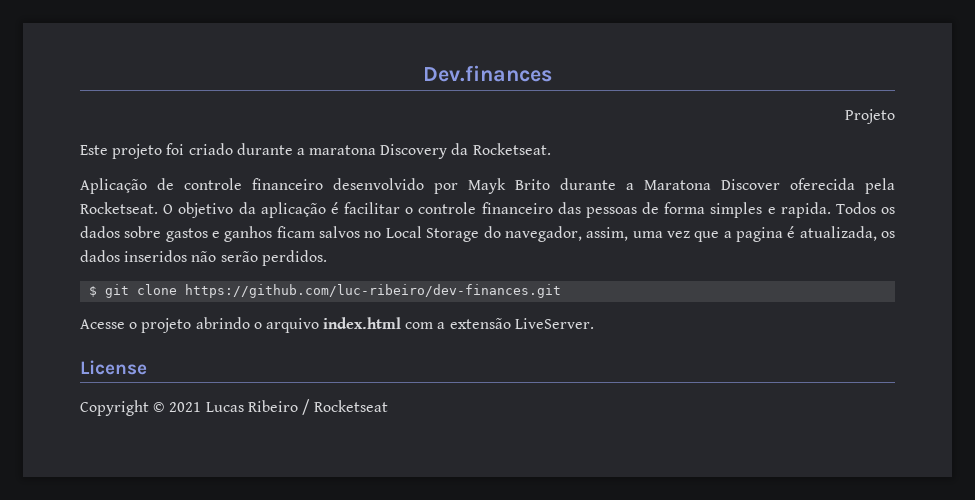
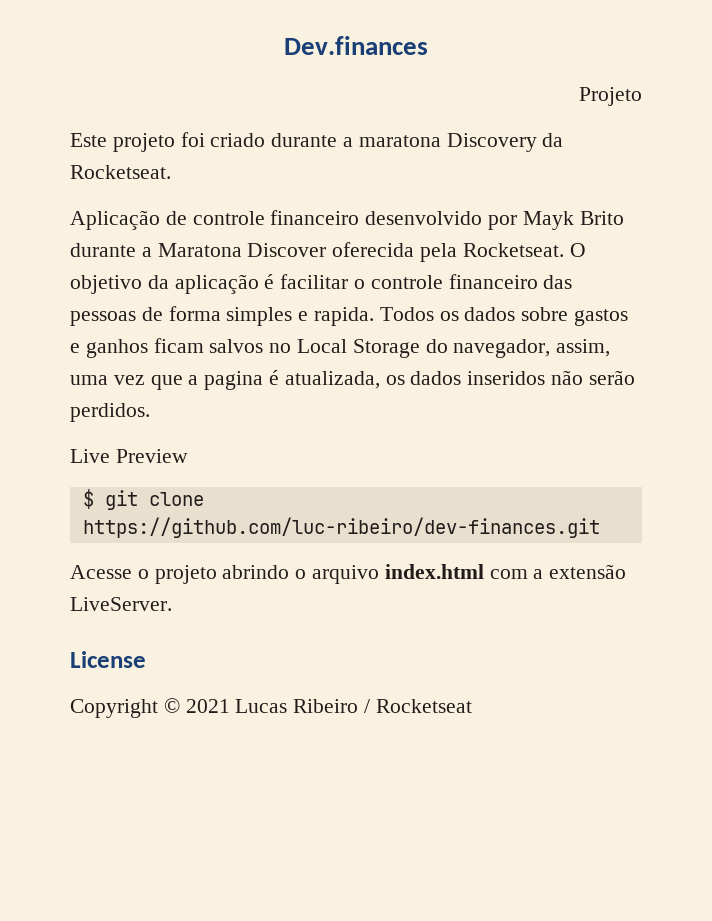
+ Live Preview

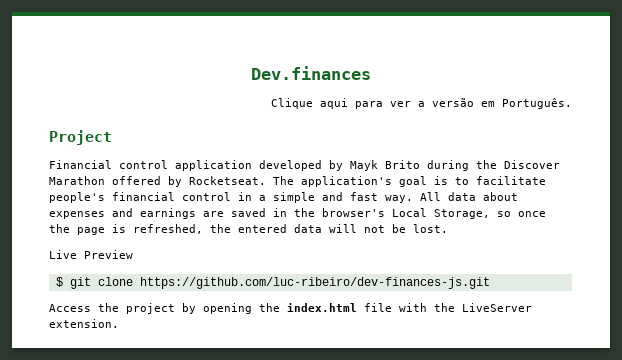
- Projeto
- Este projeto foi criado durante a maratona Discovery da Rocketseat.
- Aplicação de controle financeiro desenvolvido por Mayk Brito durante a Maratona Discover oferecida pela Rocketseat. O objetivo da aplicação é facilitar o controle financeiro das pessoas de forma simples e rapida. Todos os dados sobre gastos e ganhos ficam salvos no Local Storage do navegador, assim, uma vez que a pagina é atualizada, os dados inseridos não serão perdidos.
+ Clique aqui para ver a versão em Português.
+ Project
+ Financial control application developed by Mayk Brito during the Discover Marathon offered by Rocketseat. The application's goal is to facilitate people's financial control in a simple and fast way. All data about expenses and earnings are saved in the browser's Local Storage, so once the page is refreshed, the entered data will not be lost.
- $ git clone https://github.com/luc-ribeiro/dev-finances.git
- Acesse o projeto abrindo o arquivo index.html com a extensão LiveServer.
- License
- Copyright © 2021 Lucas Ribeiro / Rocketseat
+ $ git clone https://github.com/luc-ribeiro/dev-finances-js.git
+ Access the project by opening the index.html file with the LiveServer extension.

